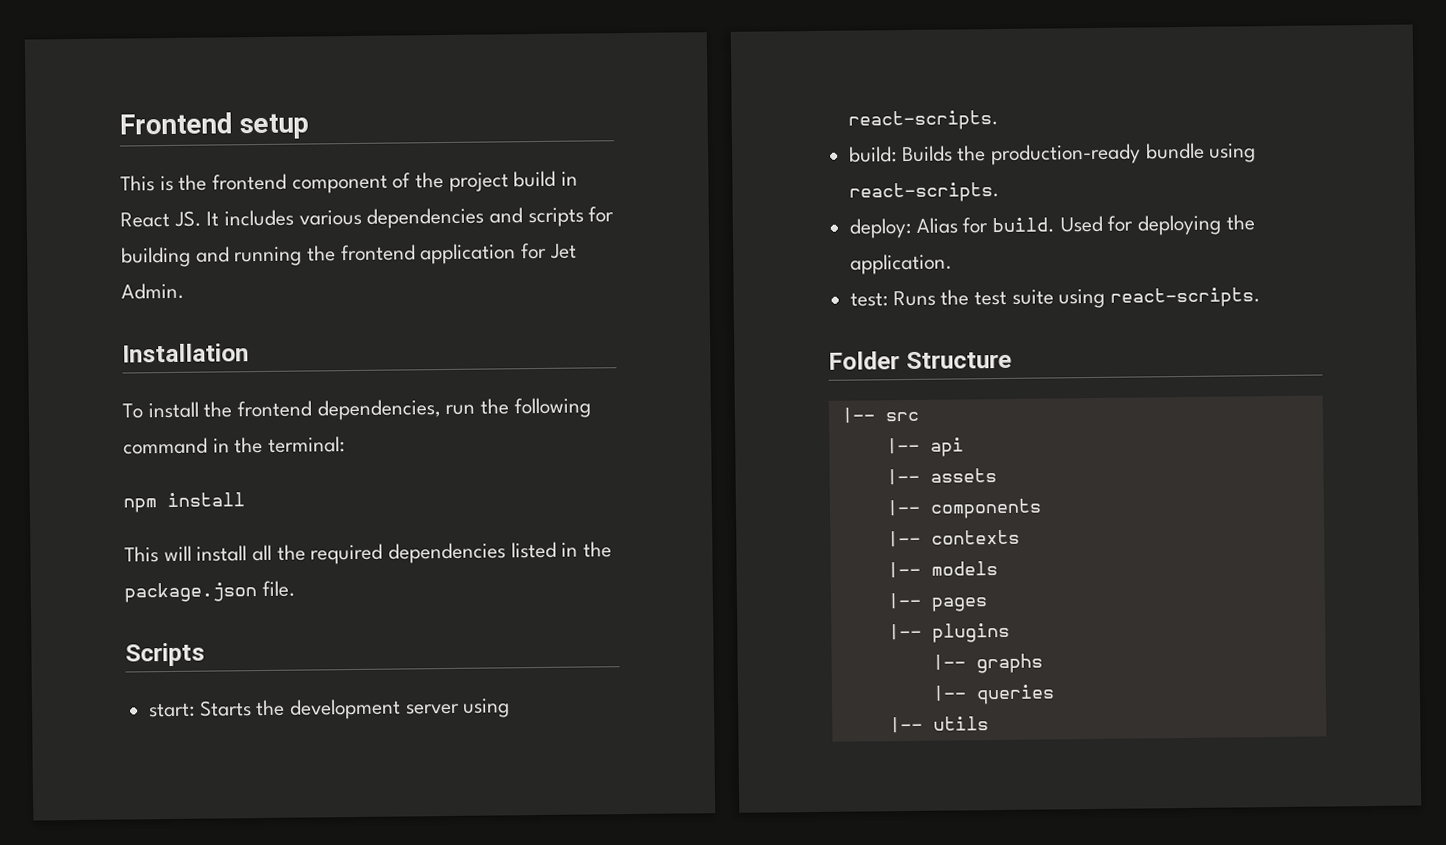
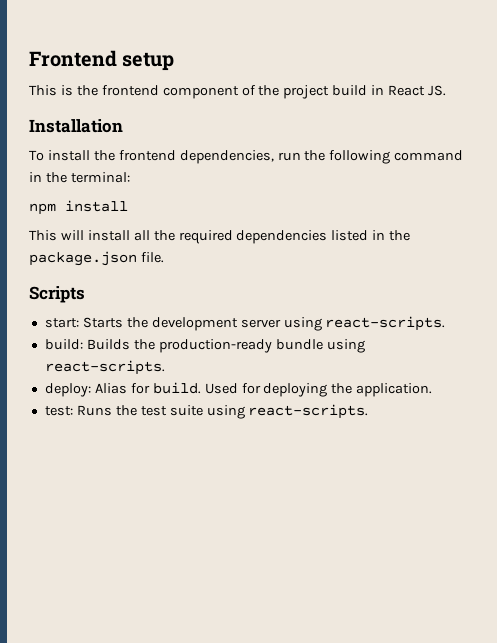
- This is the frontend component of the project build in React JS. It includes various dependencies and scripts for building and running the frontend application for Jet Admin.
+ This is the frontend component of the project build in React JS.
- Folder Structure
- |-- src
- |-- api
- |-- assets
- |-- components
- |-- contexts
- |-- models
- |-- pages
- |-- plugins
- |-- graphs
- |-- queries
- |-- utils

